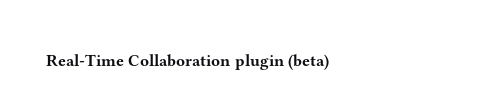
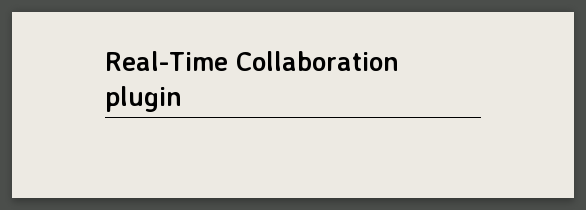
- Real-Time Collaboration plugin (beta)
+ Real-Time Collaboration plugin

